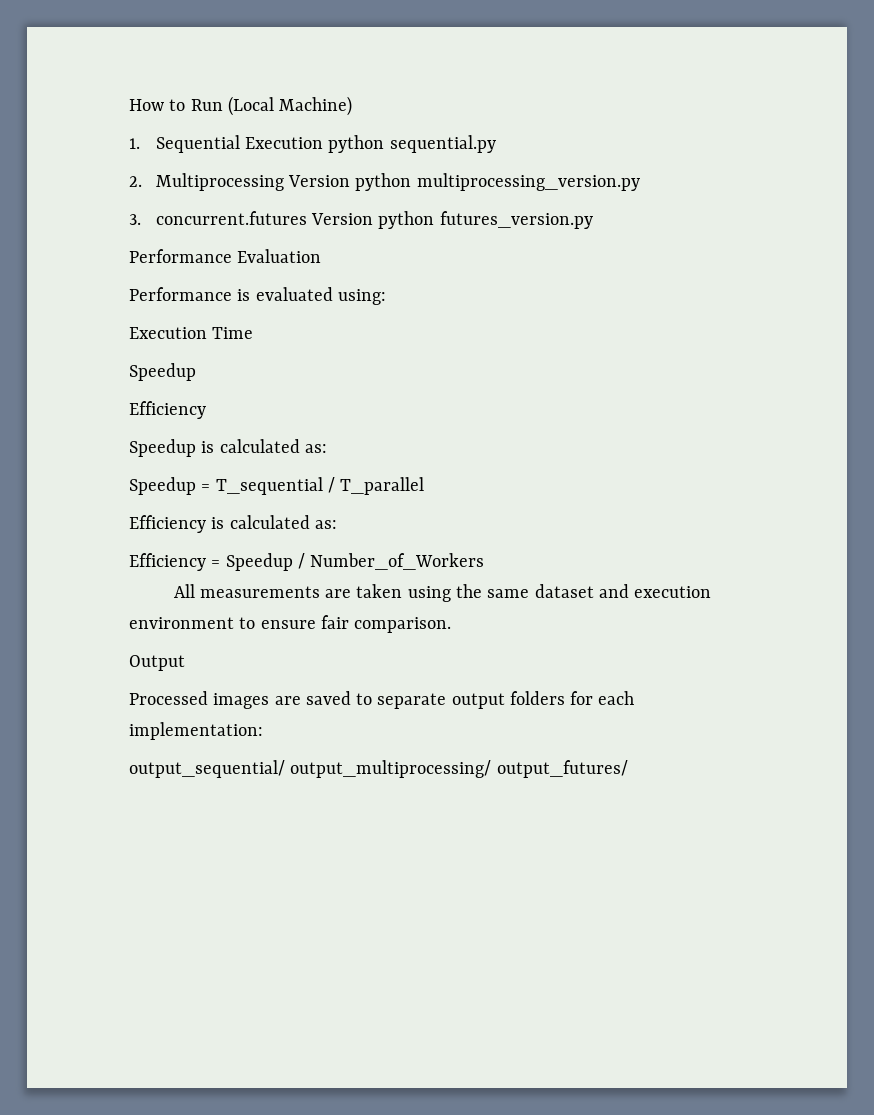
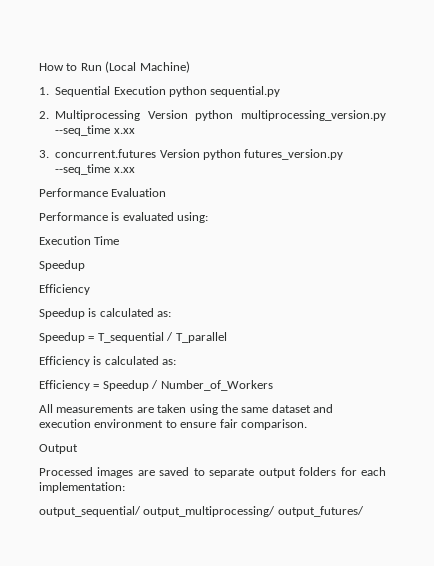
- 2. Multiprocessing Version python multiprocessing_version.py
+ 2. Multiprocessing Version python multiprocessing_version.py --seq_time x.xx
- 3. concurrent.futures Version python futures_version.py
+ 3. concurrent.futures Version python futures_version.py --seq_time x.xx

